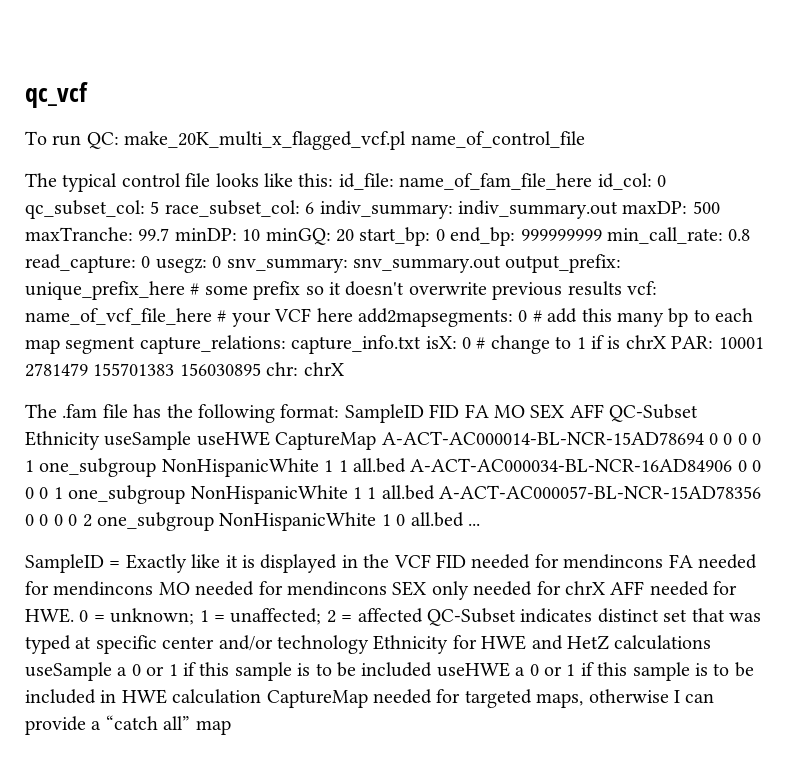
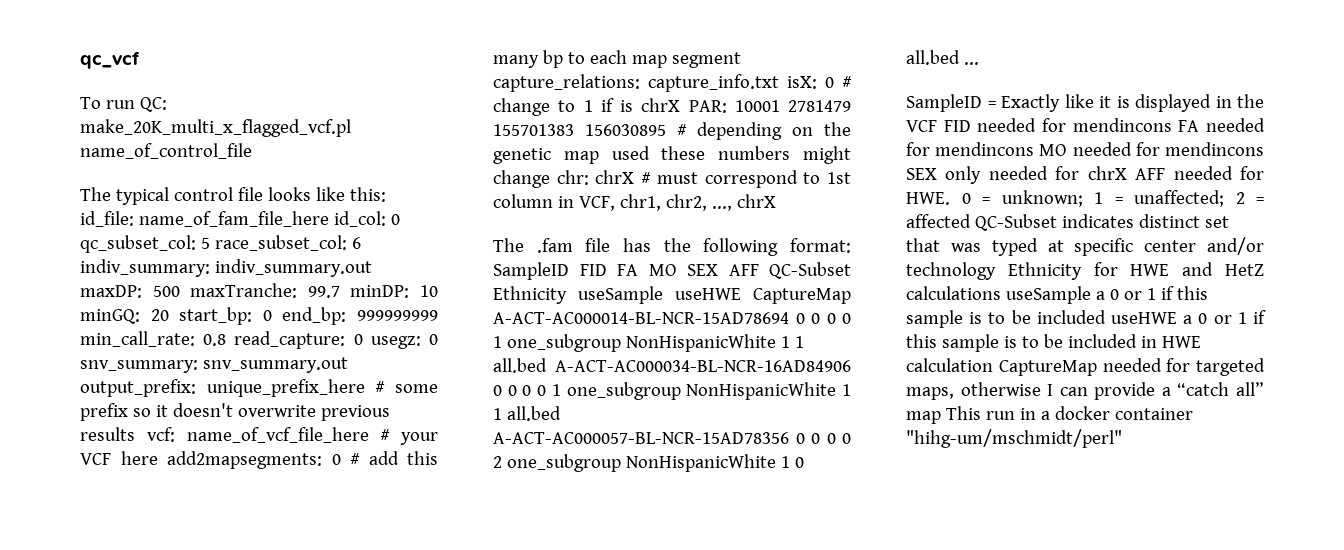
- 10001 2781479 155701383 156030895 chr: chrX
+ 10001 2781479 155701383 156030895 # depending on the genetic map used these numbers might change chr: chrX # must correspond to 1st column in VCF, chr1, chr2, ..., chrX
- 2 = affected QC-Subset indicates distinct set that was typed at specific center and/or technology Ethnicity for HWE and HetZ calculations useSample a 0 or 1 if this sample is to be included useHWE a 0 or 1 if this sample is to be included in HWE calculation CaptureMap needed for targeted maps, otherwise I can provide a “catch all” map
+ 2 = affected QC-Subset indicates distinct set that was typed at specific center and/or technology Ethnicity for HWE and HetZ calculations useSample a 0 or 1 if this sample is to be included useHWE a 0 or 1 if this sample is to be included in HWE calculation CaptureMap needed for targeted maps, otherwise I can provide a “catch all” map This run in a docker container "hihg-um/mschmidt/perl"

